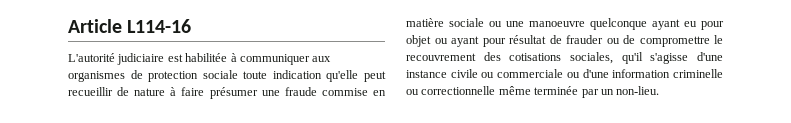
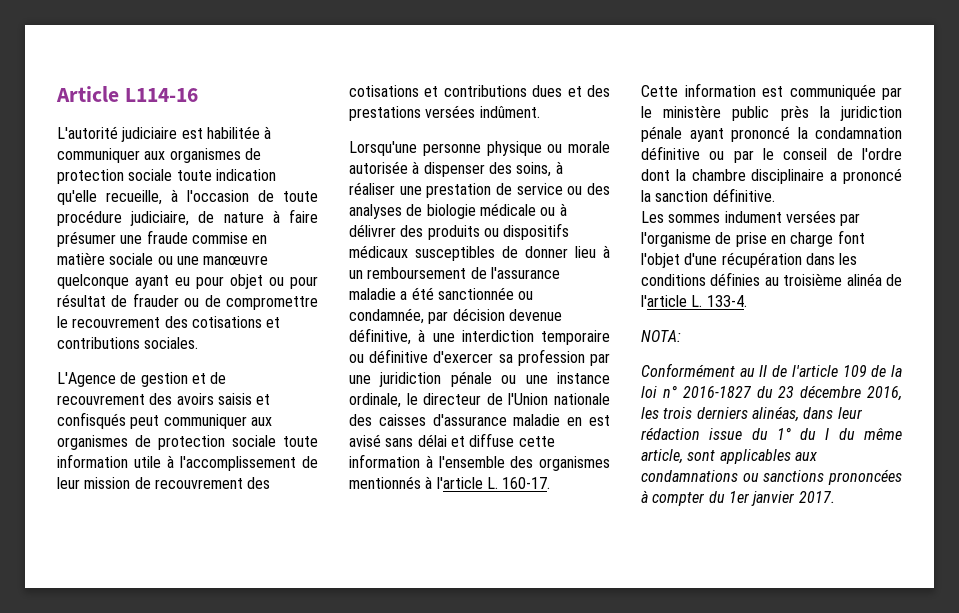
- L'autorité judiciaire est habilitée à communiquer aux organismes de protection sociale toute indication qu'elle peut recueillir de nature à faire présumer une fraude commise en matière sociale ou une manoeuvre quelconque ayant eu pour objet ou ayant pour résultat de frauder ou de compromettre le recouvrement des cotisations sociales, qu'il s'agisse d'une instance civile ou commerciale ou d'une information criminelle ou correctionnelle même terminée par un non-lieu.
+ L'autorité judiciaire est habilitée à communiquer aux organismes de protection sociale toute indication qu'elle recueille, à l'occasion de toute procédure judiciaire, de nature à faire présumer une fraude commise en matière sociale ou une manœuvre quelconque ayant eu pour objet ou pour résultat de frauder ou de compromettre le recouvrement des cotisations et contributions sociales.
+ L'Agence de gestion et de recouvrement des avoirs saisis et confisqués peut communiquer aux organismes de protection sociale toute information utile à l'accomplissement de leur mission de recouvrement des cotisations et contributions dues et des prestations versées indûment.
+ Lorsqu'une personne physique ou morale autorisée à dispenser des soins, à réaliser une prestation de service ou des analyses de biologie médicale ou à délivrer des produits ou dispositifs médicaux susceptibles de donner lieu à un remboursement de l'assurance maladie a été sanctionnée ou condamnée, par décision devenue définitive, à une interdiction temporaire ou définitive d'exercer sa profession par une juridiction pénale ou une instance ordinale, le directeur de l'Union nationale des caisses d'assurance maladie en est avisé sans délai et diffuse cette information à l'ensemble des organismes mentionnés à l'article L. 160-17.
+ Cette information est communiquée par le ministère public près la juridiction pénale ayant prononcé la condamnation définitive ou par le conseil de l'ordre dont la chambre disciplinaire a prononcé la sanction définitive.
+ Les sommes indument versées par l'organisme de prise en charge font l'objet d'une récupération dans les conditions définies au troisième alinéa de l'article L. 133-4.
+ NOTA:
+ Conformément au II de l'article 109 de la loi n° 2016-1827 du 23 décembre 2016, les trois derniers alinéas, dans leur rédaction issue du 1° du I du même article, sont applicables aux condamnations ou sanctions prononcées à compter du 1er janvier 2017.

